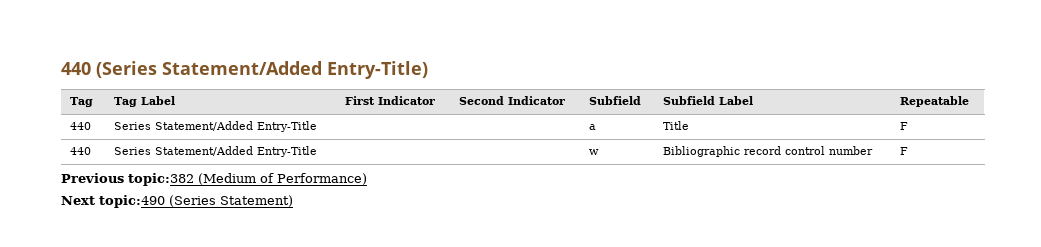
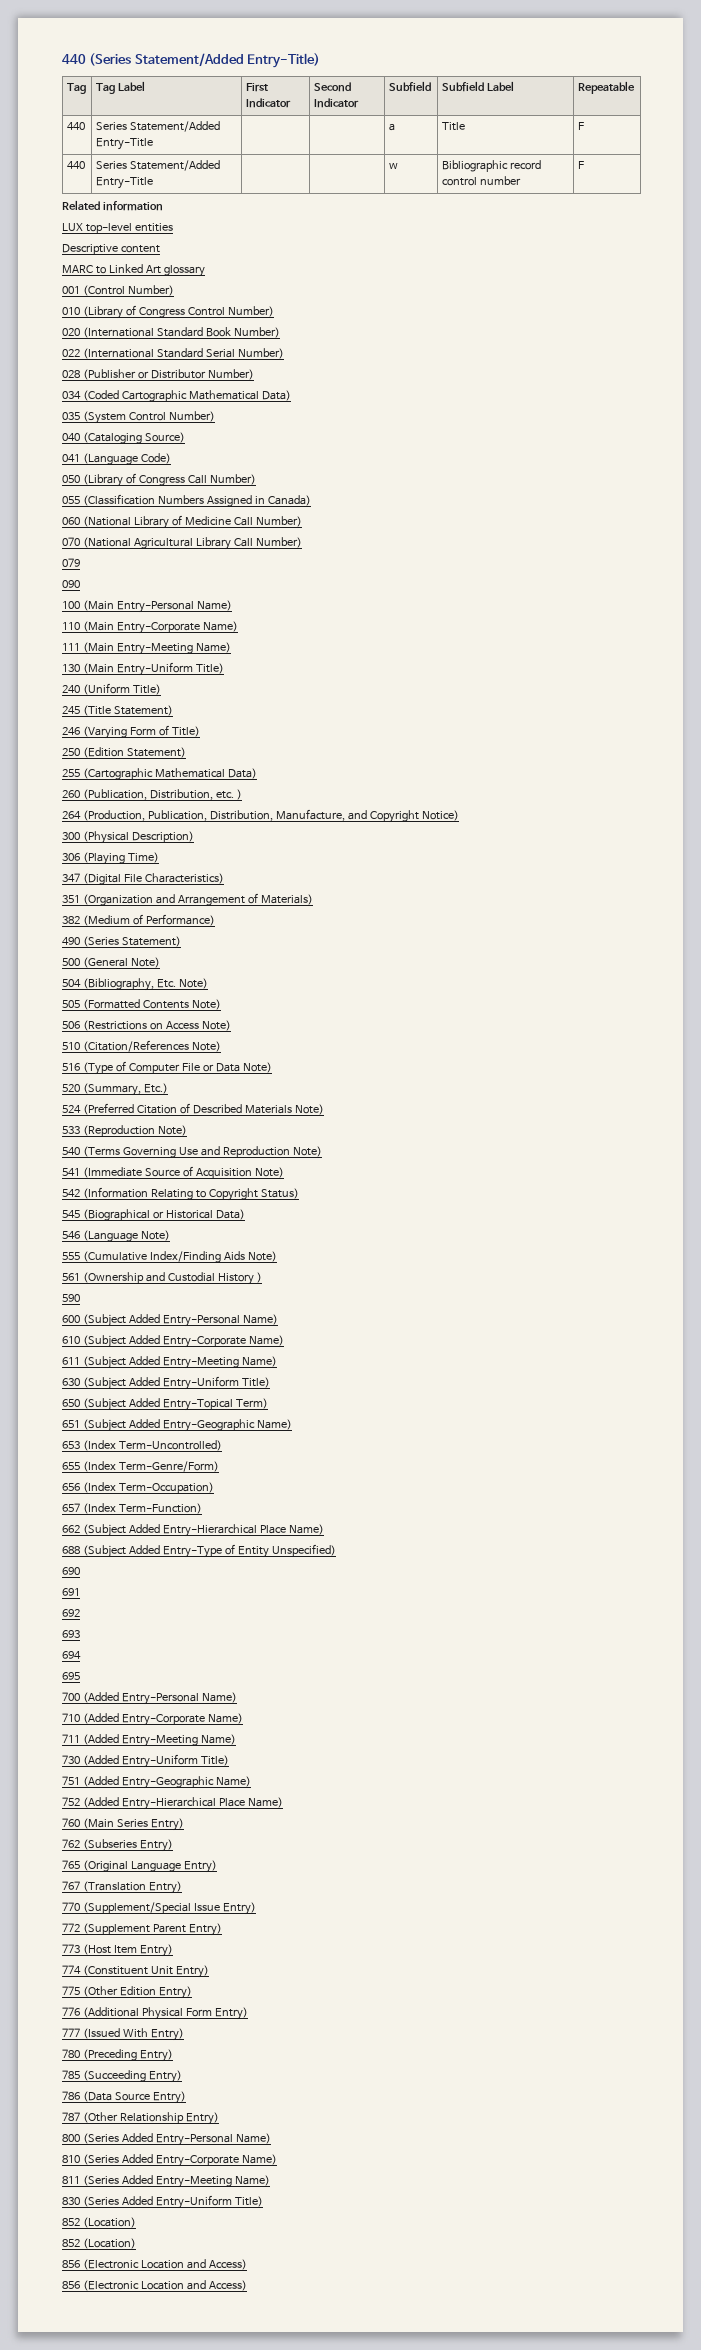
- Previous topic:382 (Medium of Performance)
+ Related information
+ LUX top-level entities
+ Descriptive content
+ MARC to Linked Art glossary
+ 001 (Control Number)
+ 010 (Library of Congress Control Number)
+ 020 (International Standard Book Number)
+ 022 (International Standard Serial Number)
+ 028 (Publisher or Distributor Number)
+ 034 (Coded Cartographic Mathematical Data)
+ 035 (System Control Number)
+ 040 (Cataloging Source)
+ 041 (Language Code)
+ 050 (Library of Congress Call Number)
+ 055 (Classification Numbers Assigned in Canada)
+ 060 (National Library of Medicine Call Number)
+ 070 (National Agricultural Library Call Number)
+ 079
+ 090
+ 100 (Main Entry-Personal Name)
+ 110 (Main Entry-Corporate Name)
+ 111 (Main Entry-Meeting Name)
+ 130 (Main Entry-Uniform Title)
+ 240 (Uniform Title)
+ 245 (Title Statement)
+ 246 (Varying Form of Title)
+ 250 (Edition Statement)
+ 255 (Cartographic Mathematical Data)
+ 260 (Publication, Distribution, etc. )
+ 264 (Production, Publication, Distribution, Manufacture, and Copyright Notice)
+ 300 (Physical Description)
+ 306 (Playing Time)
+ 347 (Digital File Characteristics)
+ 351 (Organization and Arrangement of Materials)
+ 382 (Medium of Performance)
- Next topic:490 (Series Statement)
+ 490 (Series Statement)
+ 500 (General Note)
+ 504 (Bibliography, Etc. Note)
+ 505 (Formatted Contents Note)
+ 506 (Restrictions on Access Note)
+ 510 (Citation/References Note)
+ 516 (Type of Computer File or Data Note)
+ 520 (Summary, Etc.)
+ 524 (Preferred Citation of Described Materials Note)
+ 533 (Reproduction Note)
+ 540 (Terms Governing Use and Reproduction Note)
+ 541 (Immediate Source of Acquisition Note)
+ 542 (Information Relating to Copyright Status)
+ 545 (Biographical or Historical Data)
+ 546 (Language Note)
+ 555 (Cumulative Index/Finding Aids Note)
+ 561 (Ownership and Custodial History )
+ 590
+ 600 (Subject Added Entry-Personal Name)
+ 610 (Subject Added Entry-Corporate Name)
+ 611 (Subject Added Entry-Meeting Name)
+ 630 (Subject Added Entry-Uniform Title)
+ 650 (Subject Added Entry-Topical Term)
+ 651 (Subject Added Entry-Geographic Name)
+ 653 (Index Term-Uncontrolled)
+ 655 (Index Term-Genre/Form)
+ 656 (Index Term-Occupation)
+ 657 (Index Term-Function)
+ 662 (Subject Added Entry-Hierarchical Place Name)
+ 688 (Subject Added Entry-Type of Entity Unspecified)
+ 690
+ 691
+ 692
+ 693
+ 694
+ 695
+ 700 (Added Entry-Personal Name)
+ 710 (Added Entry-Corporate Name)
+ 711 (Added Entry-Meeting Name)
+ 730 (Added Entry-Uniform Title)
+ 751 (Added Entry-Geographic Name)
+ 752 (Added Entry-Hierarchical Place Name)
+ 760 (Main Series Entry)
+ 762 (Subseries Entry)
+ 765 (Original Language Entry)
+ 767 (Translation Entry)
+ 770 (Supplement/Special Issue Entry)
+ 772 (Supplement Parent Entry)
+ 773 (Host Item Entry)
+ 774 (Constituent Unit Entry)
+ 775 (Other Edition Entry)
+ 776 (Additional Physical Form Entry)
+ 777 (Issued With Entry)
+ 780 (Preceding Entry)
+ 785 (Succeeding Entry)
+ 786 (Data Source Entry)
+ 787 (Other Relationship Entry)
+ 800 (Series Added Entry-Personal Name)
+ 810 (Series Added Entry-Corporate Name)
+ 811 (Series Added Entry-Meeting Name)
+ 830 (Series Added Entry-Uniform Title)
+ 852 (Location)
+ 852 (Location)
+ 856 (Electronic Location and Access)
+ 856 (Electronic Location and Access)

